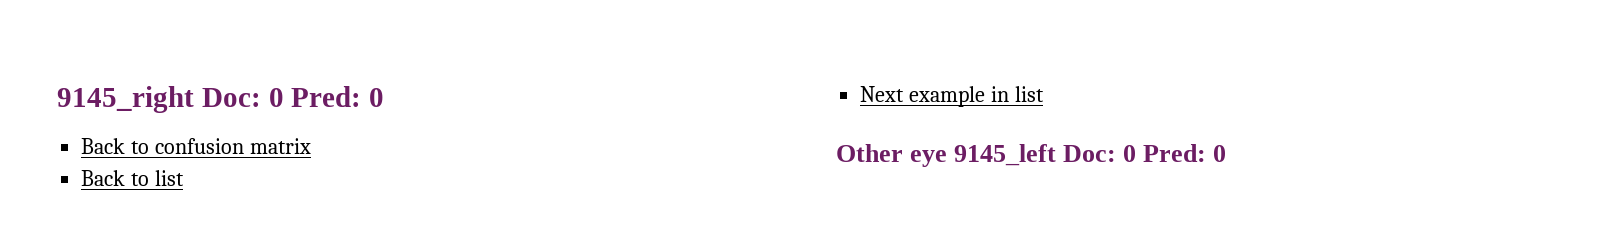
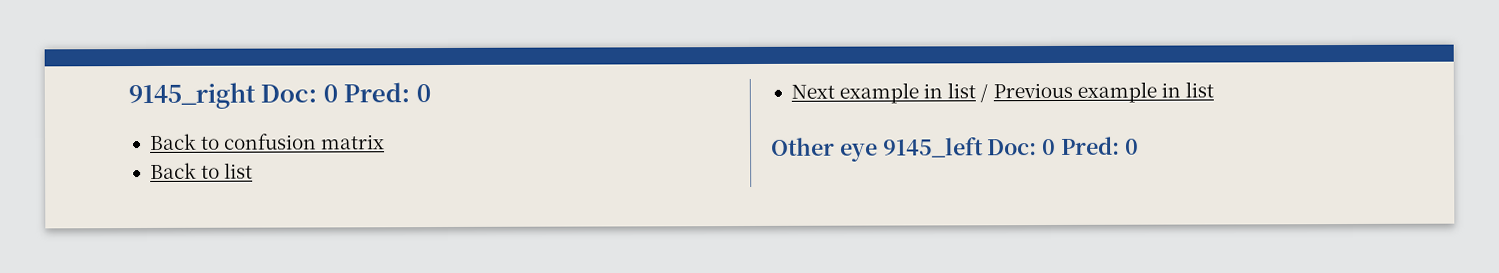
- Next example in list
+ Next example in list / Previous example in list

